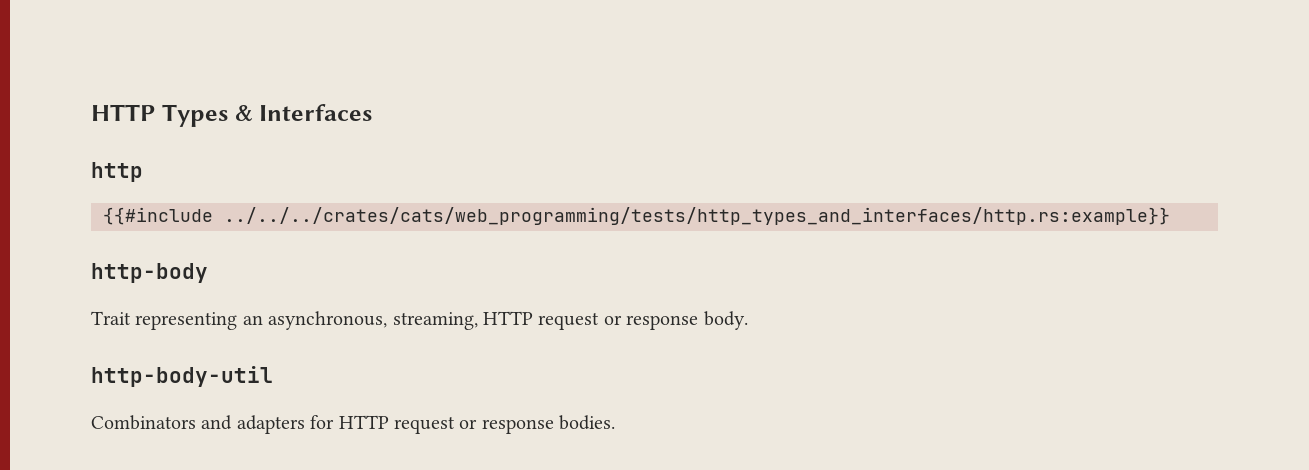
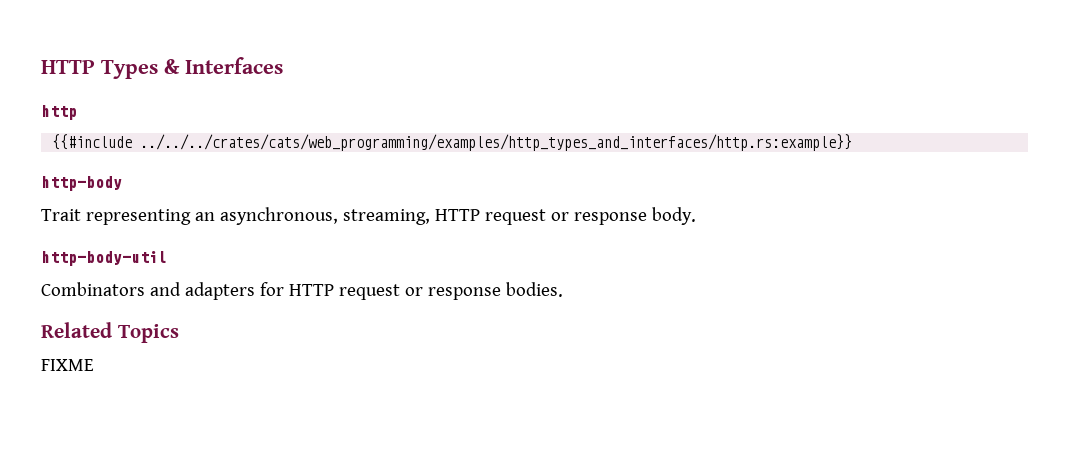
- {{#include ../../../crates/cats/web_programming/tests/http_types_and_interfaces/http.rs:example}}
+ {{#include ../../../crates/cats/web_programming/examples/http_types_and_interfaces/http.rs:example}}
+ Related Topics
+ FIXME

